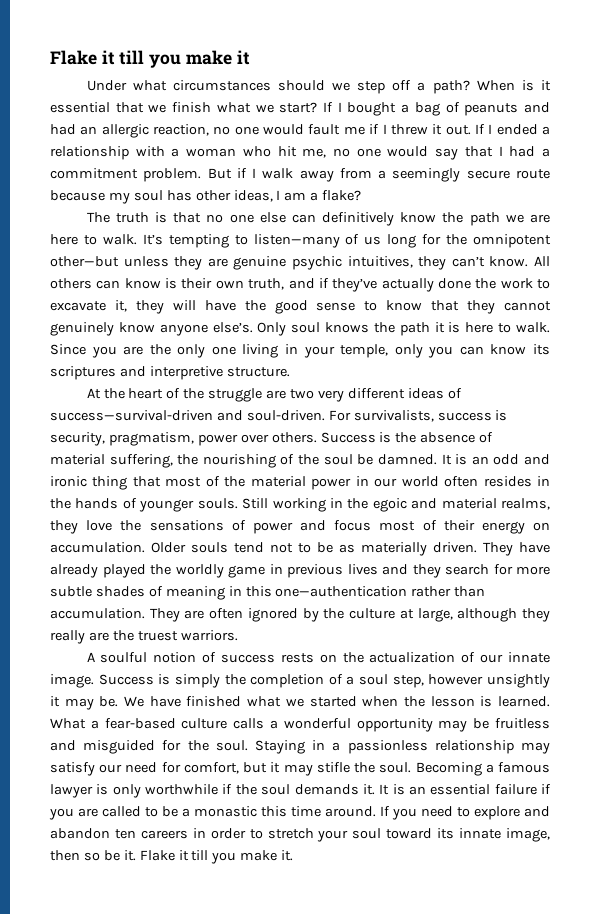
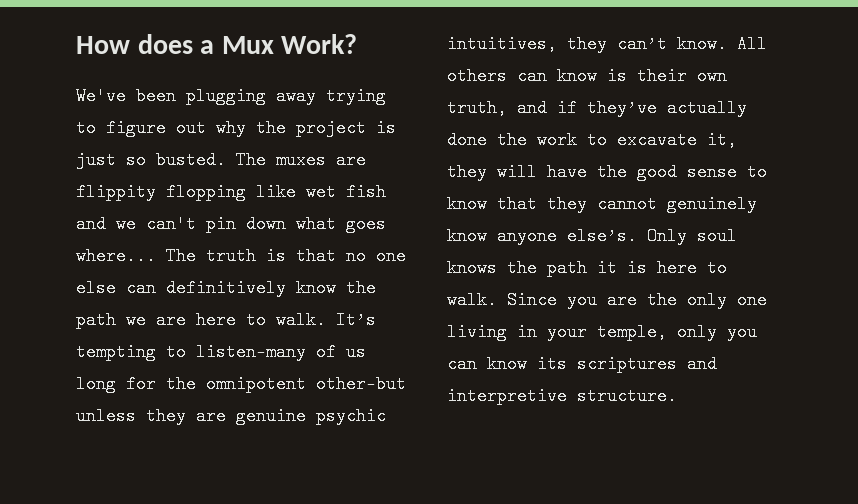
- Flake it till you make it
- Under what circumstances should we step off a path? When is it essential that we finish what we start? If I bought a bag of peanuts and had an allergic reaction, no one would fault me if I threw it out. If I ended a relationship with a woman who hit me, no one would say that I had a commitment problem. But if I walk away from a seemingly secure route because my soul has other ideas, I am a flake?
- The truth is that no one else can definitively know the path we are here to walk.
+ How does a Mux Work?
+ We've been plugging away trying to figure out why the project is just so busted. The muxes are flippity flopping like wet fish and we can't pin down what goes where... The truth is that no one else can definitively know the path we are here to walk.
- At the heart of the struggle are two very different ideas of success—survival-driven and soul-driven. For survivalists, success is security, pragmatism, power over others. Success is the absence of material suffering, the nourishing of the soul be damned. It is an odd and ironic thing that most of the material power in our world often resides in the hands of younger souls. Still working in the egoic and material realms, they love the sensations of power and focus most of their energy on accumulation. Older souls tend not to be as materially driven. They have already played the worldly game in previous lives and they search for more subtle shades of meaning in this one—authentication rather than accumulation. They are often ignored by the culture at large, although they really are the truest warriors.
- A soulful notion of success rests on the actualization of our innate image. Success is simply the completion of a soul step, however unsightly it may be. We have finished what we started when the lesson is learned. What a fear-based culture calls a wonderful opportunity may be fruitless and misguided for the soul. Staying in a passionless relationship may satisfy our need for comfort, but it may stifle the soul. Becoming a famous lawyer is only worthwhile if the soul demands it. It is an essential failure if you are called to be a monastic this time around. If you need to explore and abandon ten careers in order to stretch your soul toward its innate image, then so be it. Flake it till you make it.

